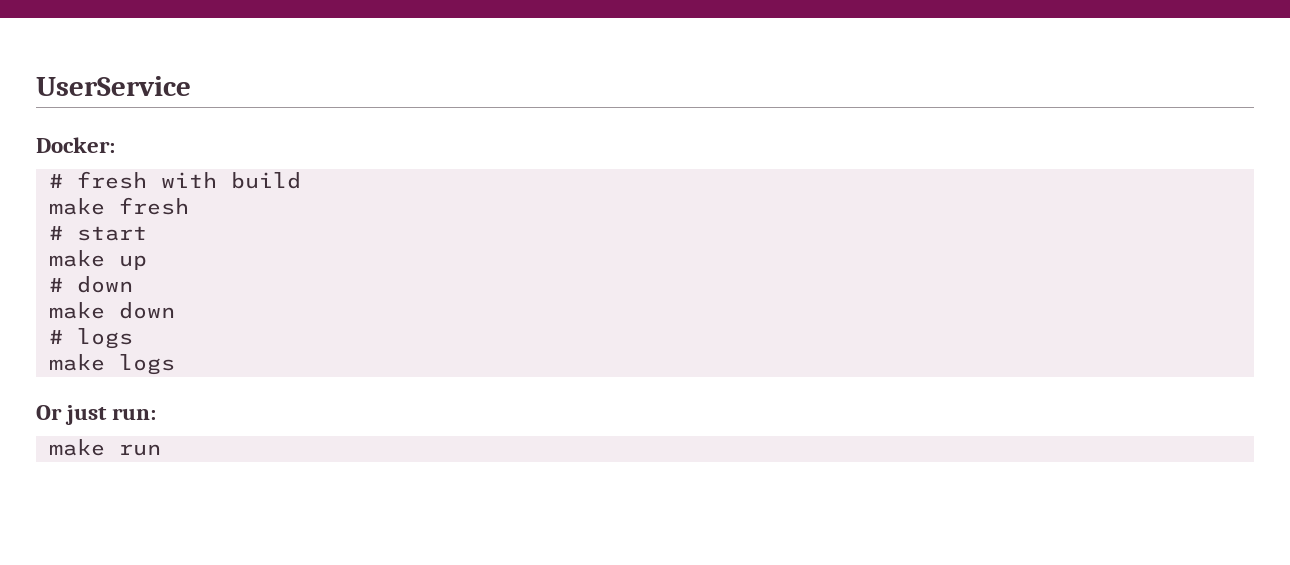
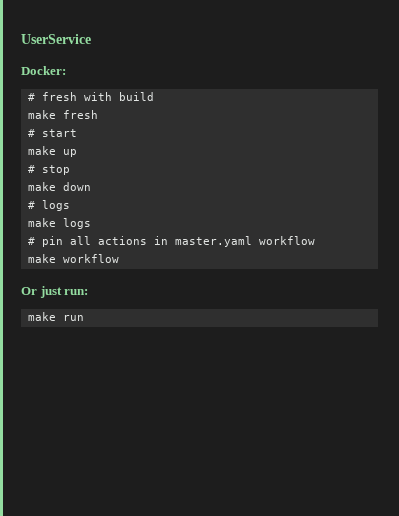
- # down
+ # stop
+ # pin all actions in master.yaml workflow
+ make workflow

